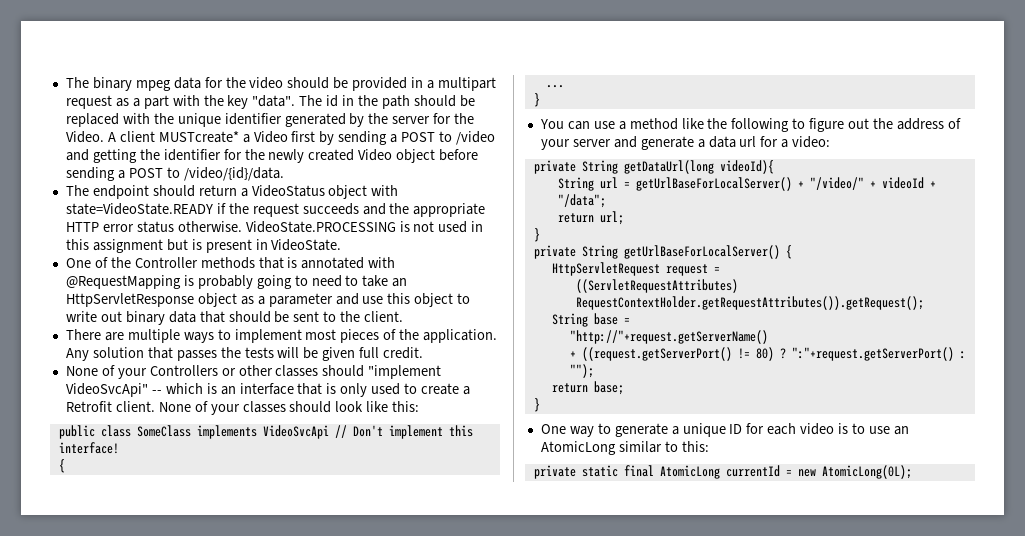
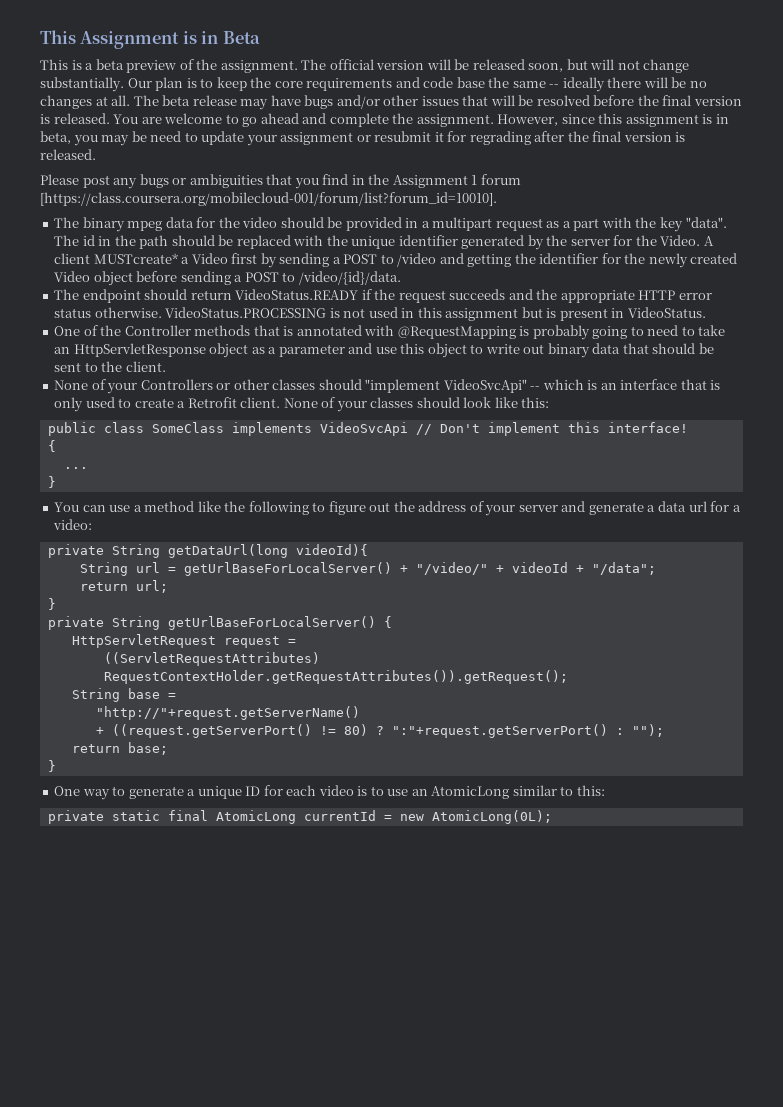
+ This Assignment is in Beta
+ This is a beta preview of the assignment. The official version will be released soon, but will not change substantially. Our plan is to keep the core requirements and code base the same -- ideally there will be no changes at all. The beta release may have bugs and/or other issues that will be resolved before the final version is released. You are welcome to go ahead and complete the assignment. However, since this assignment is in beta, you may be need to update your assignment or resubmit it for regrading after the final version is released.
+ Please post any bugs or ambiguities that you find in the Assignment 1 forum [https://class.coursera.org/mobilecloud-001/forum/list?forum_id=10010].
- The endpoint should return a VideoStatus object with state=VideoState.READY if the request succeeds and the appropriate HTTP error status otherwise.
+ The endpoint should return VideoStatus.READY if the request succeeds and the appropriate HTTP error status otherwise.
- VideoState.PROCESSING is not used in this assignment but is present in VideoState.
+ VideoStatus.PROCESSING is not used in this assignment but is present in VideoStatus.
- There are multiple ways to implement most pieces of the application. Any solution that passes the tests will be given full credit.

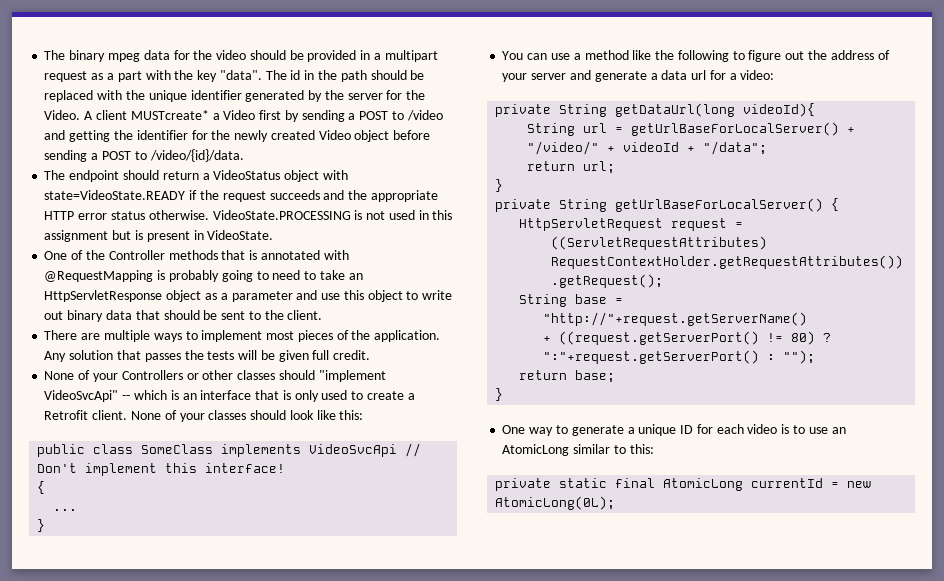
- This Assignment is in Beta
- This is a beta preview of the assignment. The official version will be released soon, but will not change substantially. Our plan is to keep the core requirements and code base the same -- ideally there will be no changes at all. The beta release may have bugs and/or other issues that will be resolved before the final version is released. You are welcome to go ahead and complete the assignment. However, since this assignment is in beta, you may be need to update your assignment or resubmit it for regrading after the final version is released.
- Please post any bugs or ambiguities that you find in the Assignment 1 forum [https://class.coursera.org/mobilecloud-001/forum/list?forum_id=10010].
- The endpoint should return VideoStatus.READY if the request succeeds and the appropriate HTTP error status otherwise.
+ The endpoint should return a VideoStatus object with state=VideoState.READY if the request succeeds and the appropriate HTTP error status otherwise.
- VideoStatus.PROCESSING is not used in this assignment but is present in VideoStatus.
+ VideoState.PROCESSING is not used in this assignment but is present in VideoState.
+ There are multiple ways to implement most pieces of the application. Any solution that passes the tests will be given full credit.

